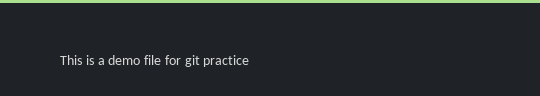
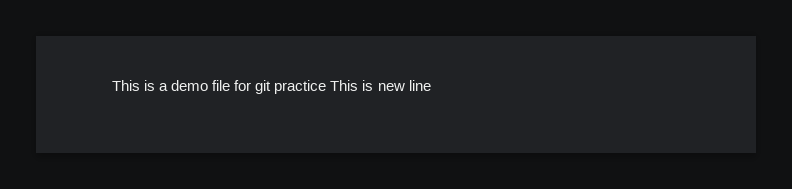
- This is a demo file for git practice
+ This is a demo file for git practice This is new line

